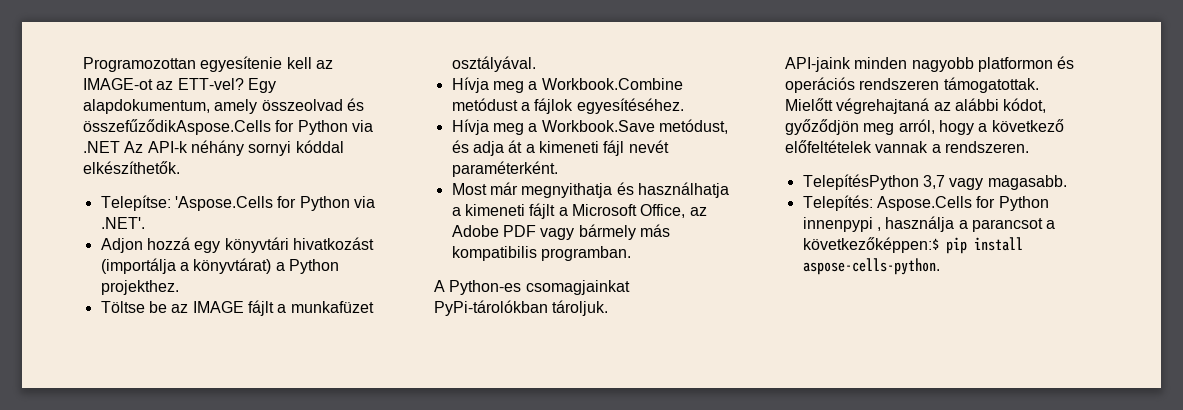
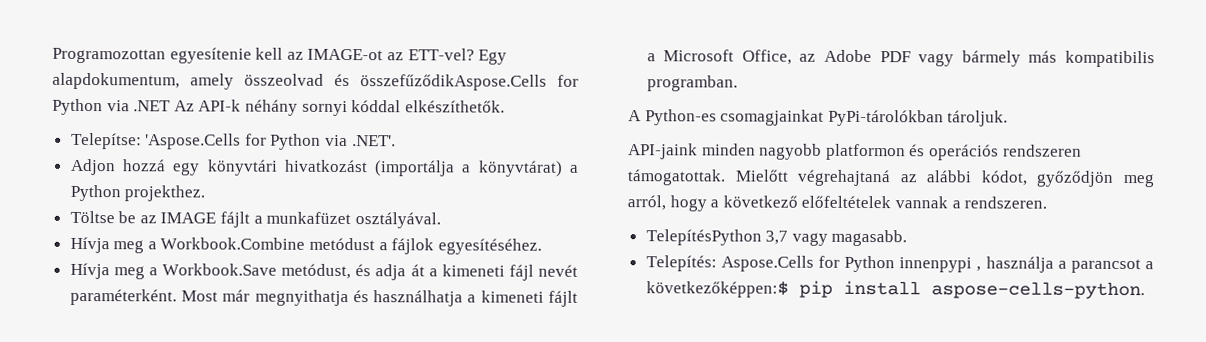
- Hívja meg a Workbook.Save metódust, és adja át a kimeneti fájl nevét paraméterként.
- Most már megnyithatja és használhatja a kimeneti fájlt a Microsoft Office, az Adobe PDF vagy bármely más kompatibilis programban.
+ Hívja meg a Workbook.Save metódust, és adja át a kimeneti fájl nevét paraméterként. Most már megnyithatja és használhatja a kimeneti fájlt a Microsoft Office, az Adobe PDF vagy bármely más kompatibilis programban.

